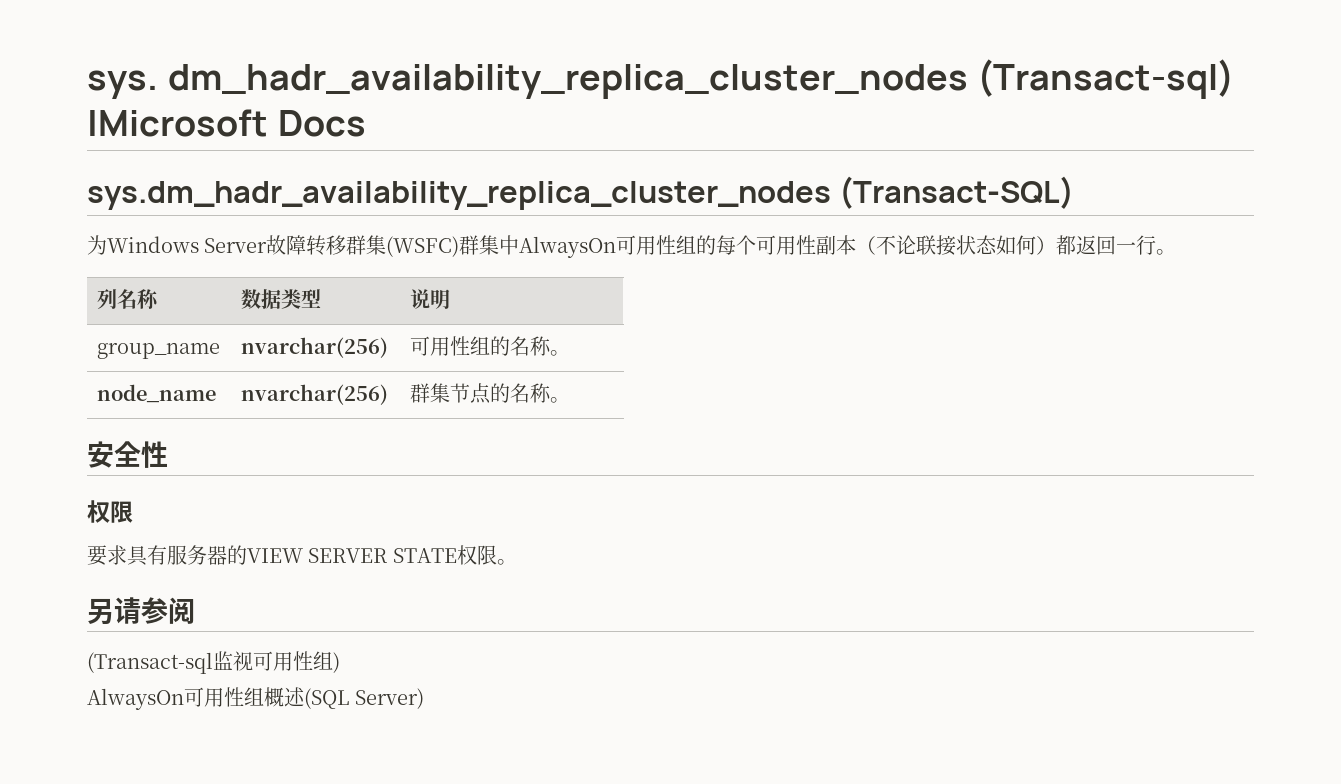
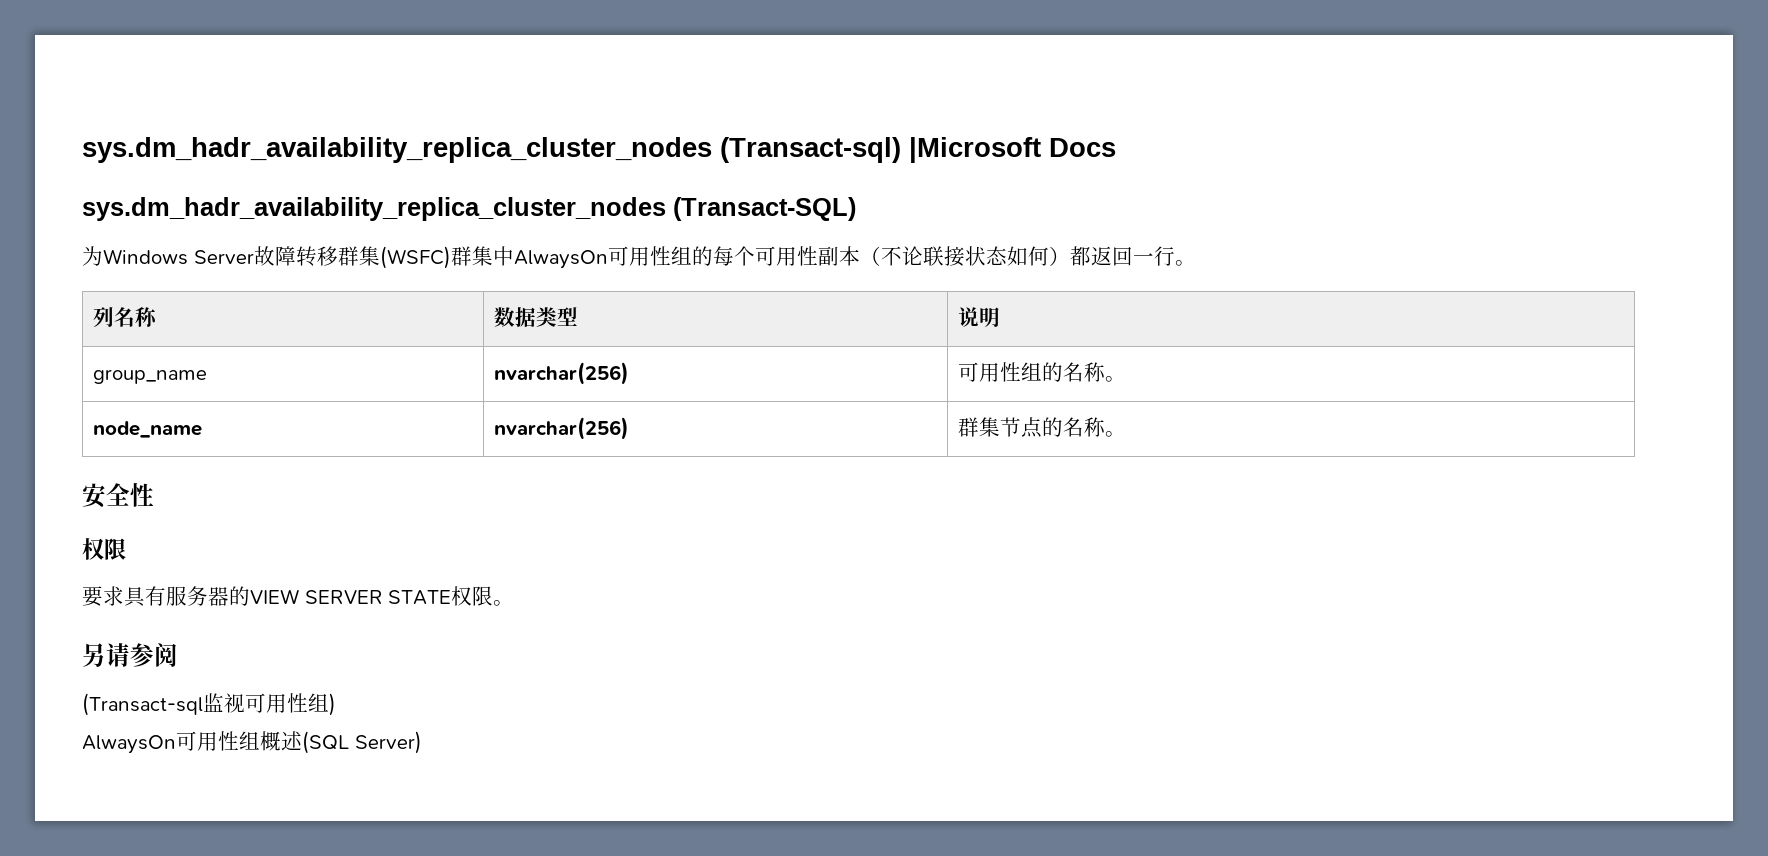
- sys. dm_hadr_availability_replica_cluster_nodes (Transact-sql) |Microsoft Docs
+ sys.dm_hadr_availability_replica_cluster_nodes (Transact-sql) |Microsoft Docs

